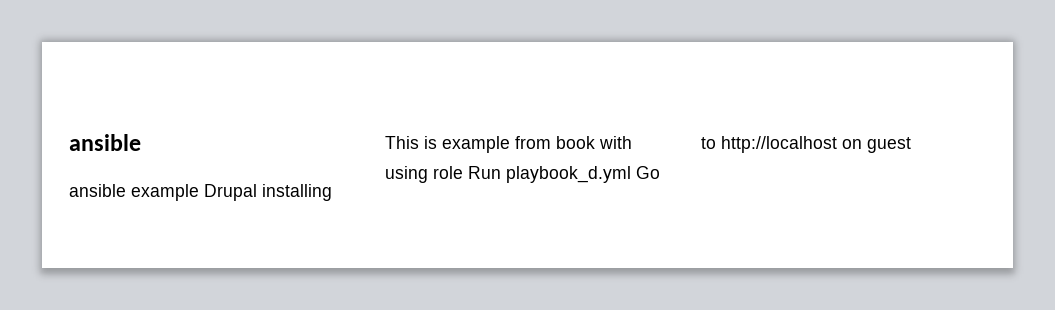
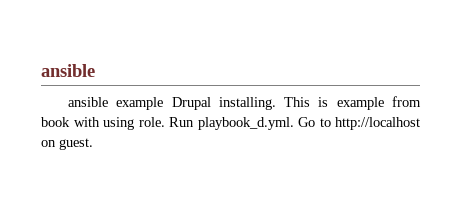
- ansible example Drupal installing This is example from book with using role Run playbook_d.yml Go to http://localhost on guest
+ ansible example Drupal installing. This is example from book with using role. Run playbook_d.yml. Go to http://localhost on guest.

